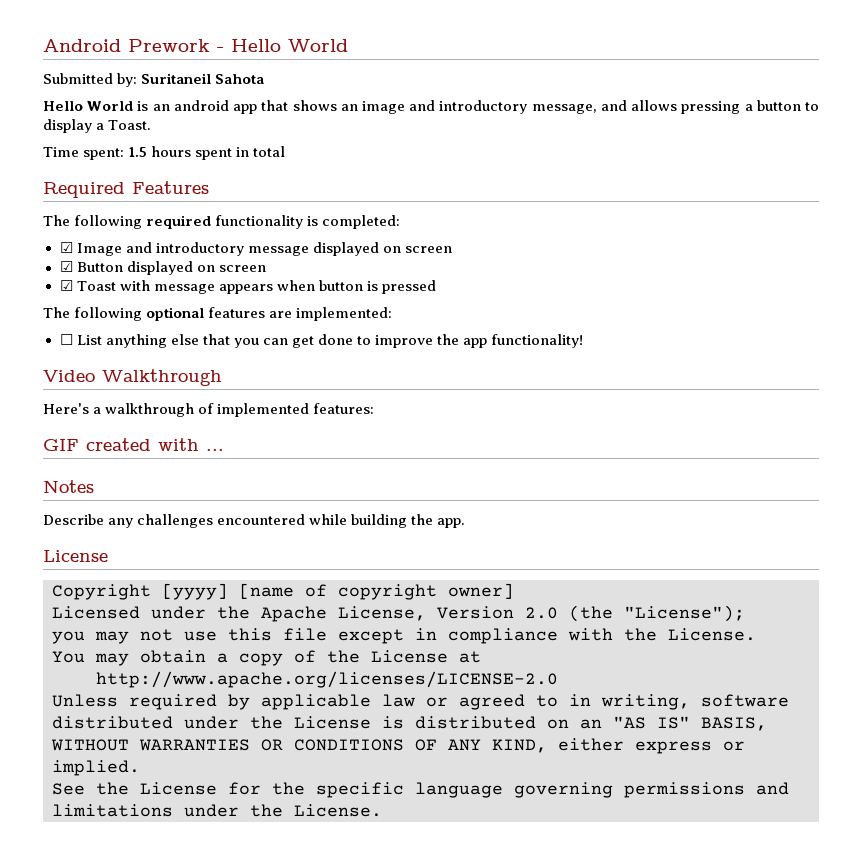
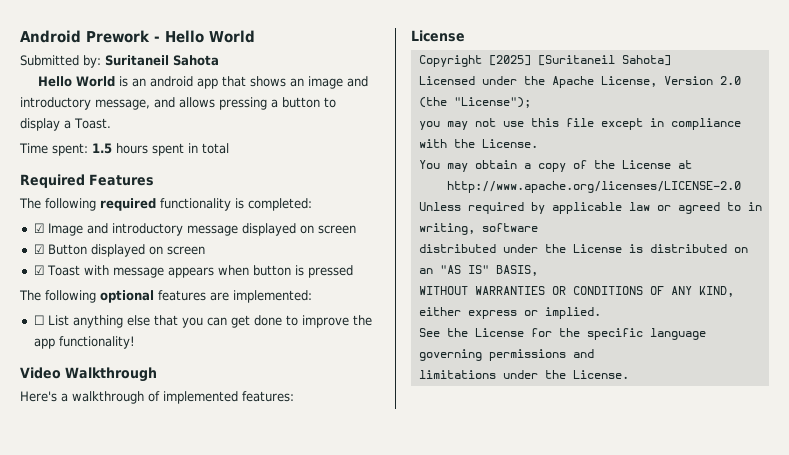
  Here's a walkthrough of implemented features:
- GIF created with ...
- Notes
- Describe any challenges encountered while building the app.
  License
- Copyright [yyyy] [name of copyright owner]
+ Copyright [2025] [Suritaneil Sahota]

